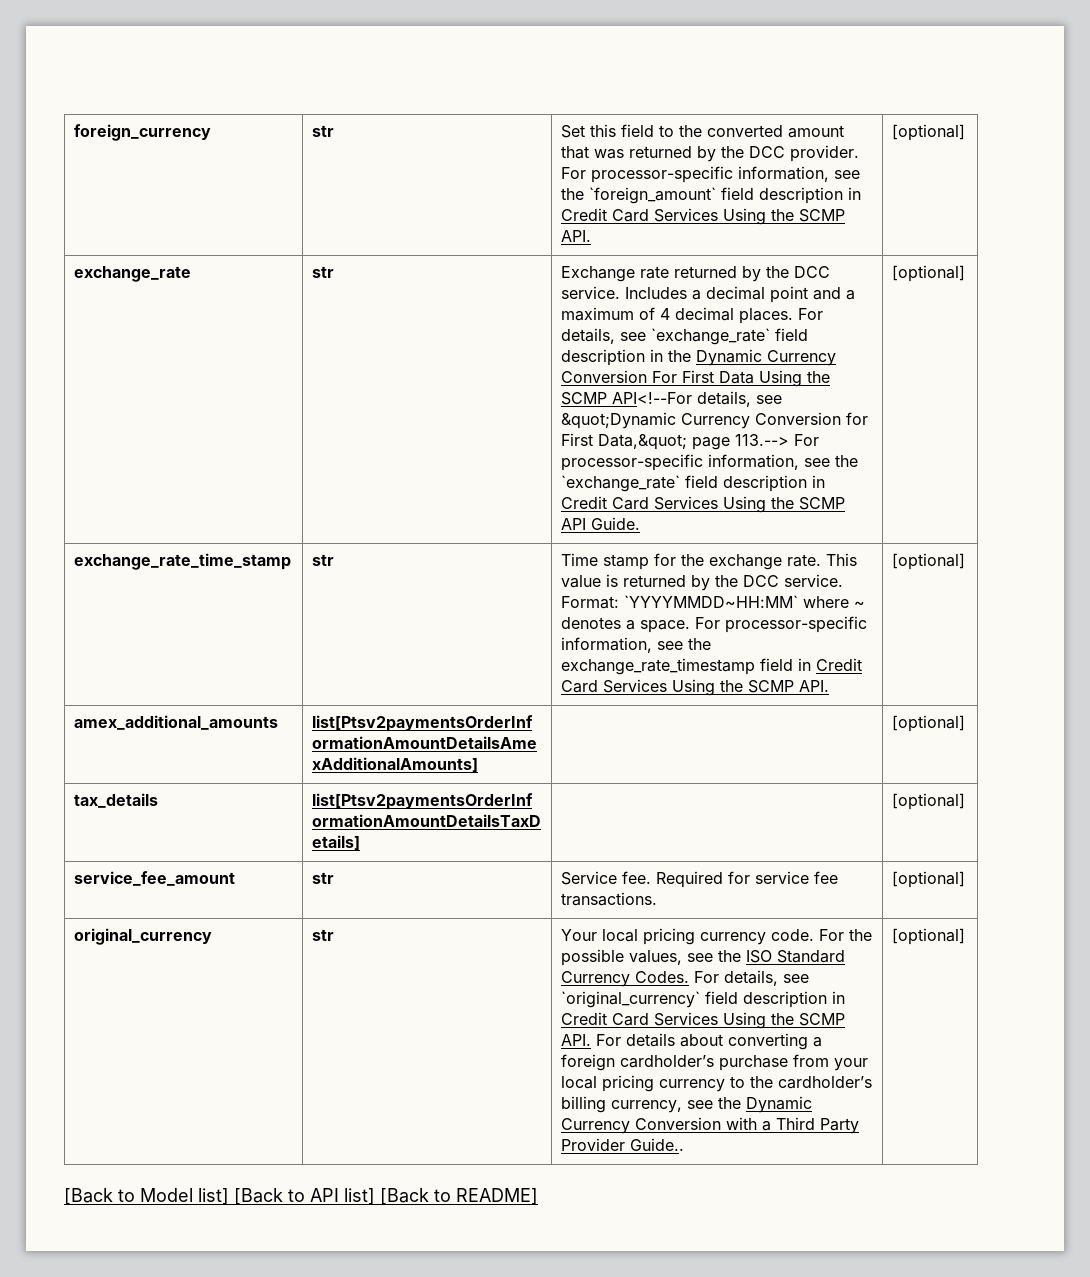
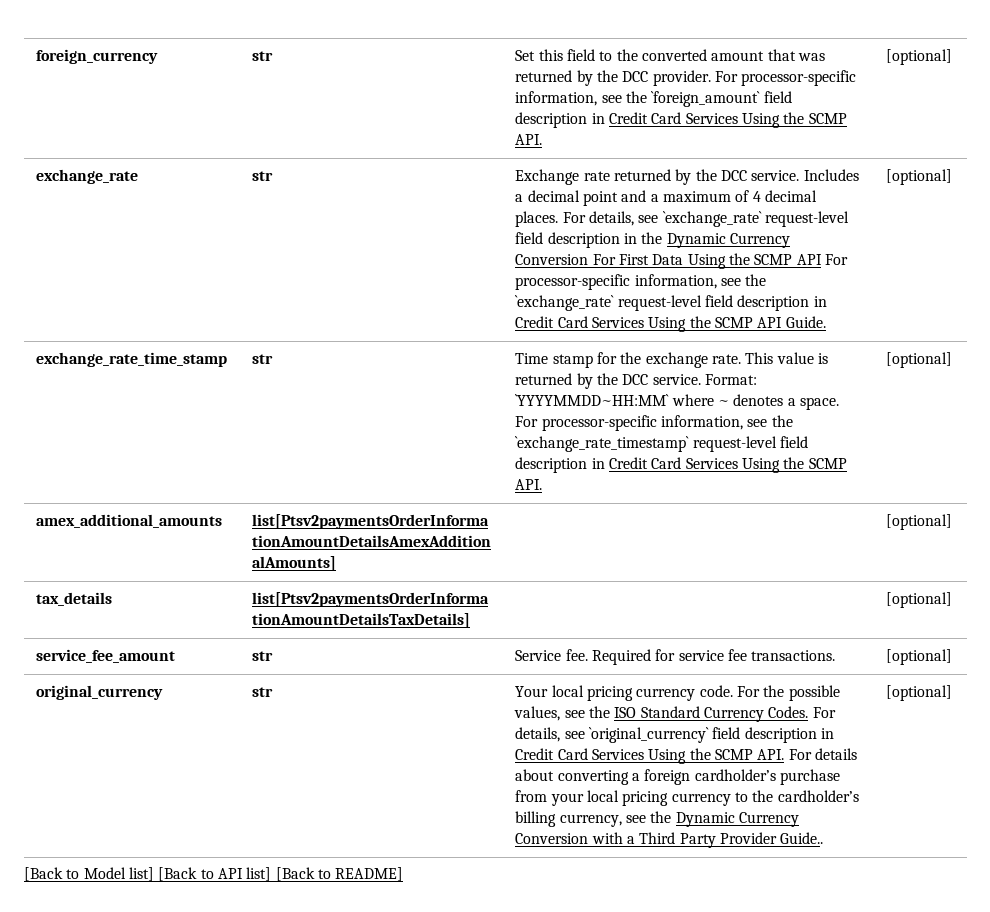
- For details, see `exchange_rate` field description in the Dynamic Currency Conversion For First Data Using the SCMP API<!--For details, see &quot;Dynamic Currency Conversion for First Data,&quot; page 113.--> For processor-specific information, see the `exchange_rate` field description in Credit Card Services Using the SCMP API Guide.
+ For details, see `exchange_rate` request-level field description in the Dynamic Currency Conversion For First Data Using the SCMP API For processor-specific information, see the `exchange_rate` request-level field description in Credit Card Services Using the SCMP API Guide.
- For processor-specific information, see the exchange_rate_timestamp field in Credit Card Services Using the SCMP API.
+ For processor-specific information, see the `exchange_rate_timestamp` request-level field description in Credit Card Services Using the SCMP API.

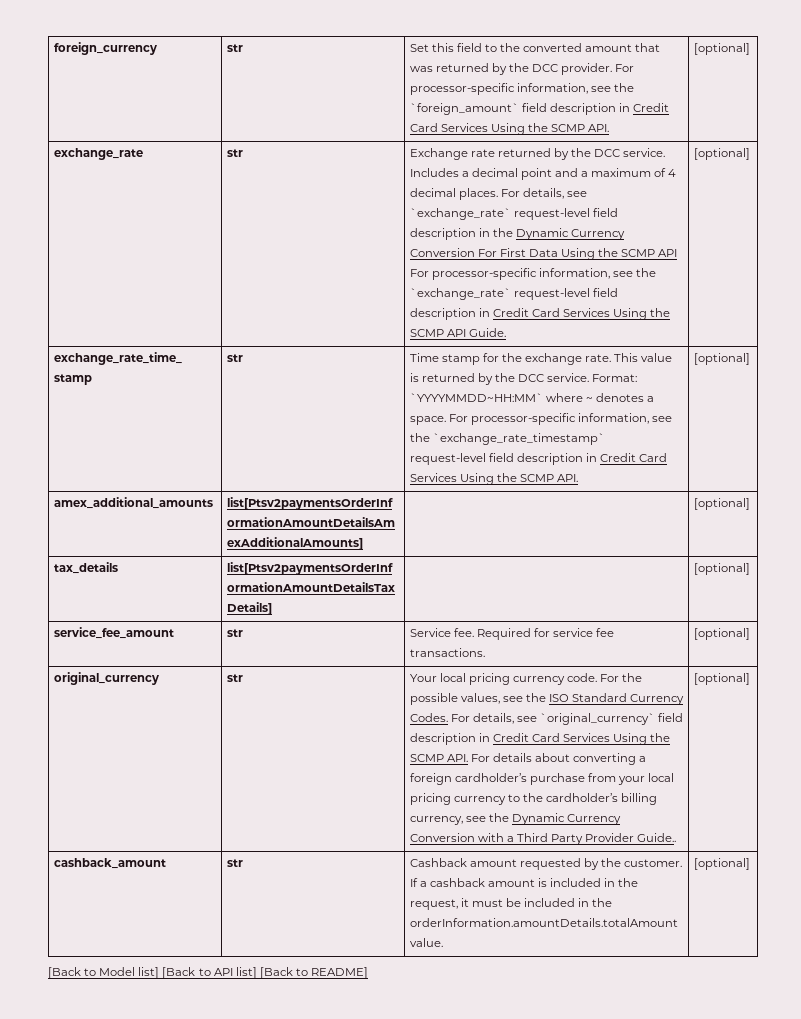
+ cashback_amount | str | Cashback amount requested by the customer. If a cashback amount is included in the request, it must be included in the orderInformation.amountDetails.totalAmount value. | [optional]

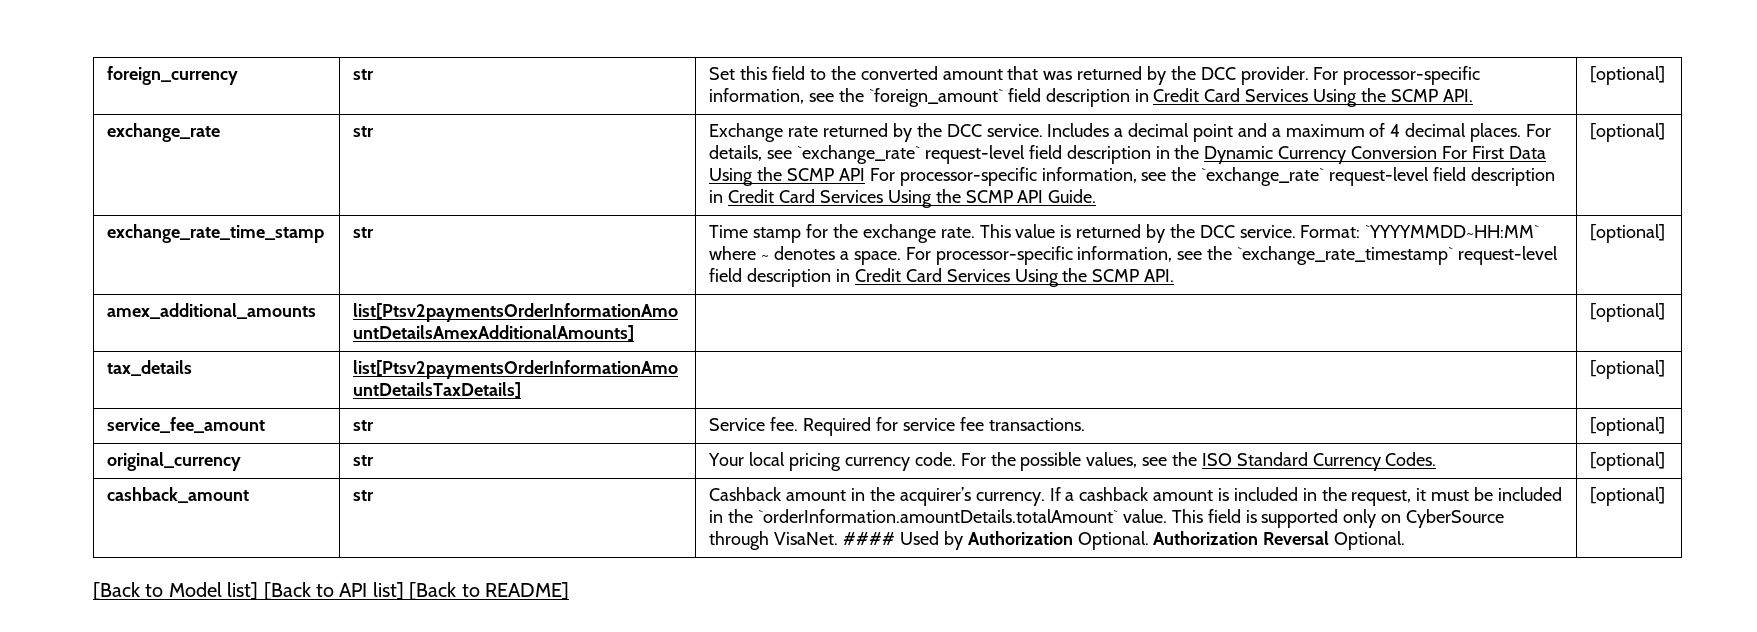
- For details, see `original_currency` field description in Credit Card Services Using the SCMP API. For details about converting a foreign cardholder’s purchase from your local pricing currency to the cardholder’s billing currency, see the Dynamic Currency Conversion with a Third Party Provider Guide..
- Cashback amount requested by the customer.
+ Cashback amount in the acquirer’s currency.
- If a cashback amount is included in the request, it must be included in the orderInformation.amountDetails.totalAmount value.
+ If a cashback amount is included in the request, it must be included in the `orderInformation.amountDetails.totalAmount` value. This field is supported only on CyberSource through VisaNet. #### Used by Authorization Optional. Authorization Reversal Optional.

